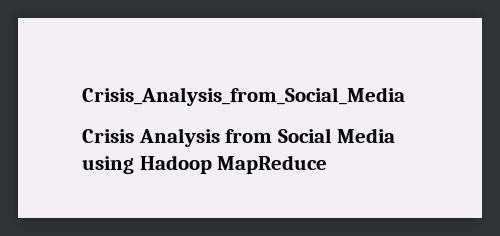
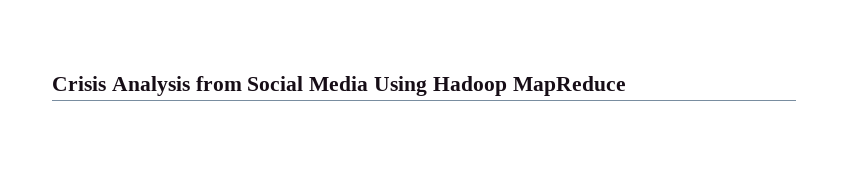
- Crisis_Analysis_from_Social_Media
- Crisis Analysis from Social Media using Hadoop MapReduce
+ Crisis Analysis from Social Media Using Hadoop MapReduce

